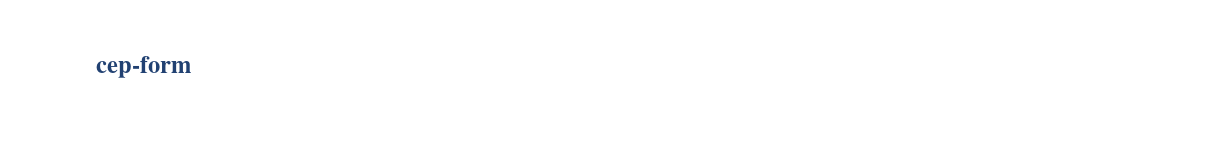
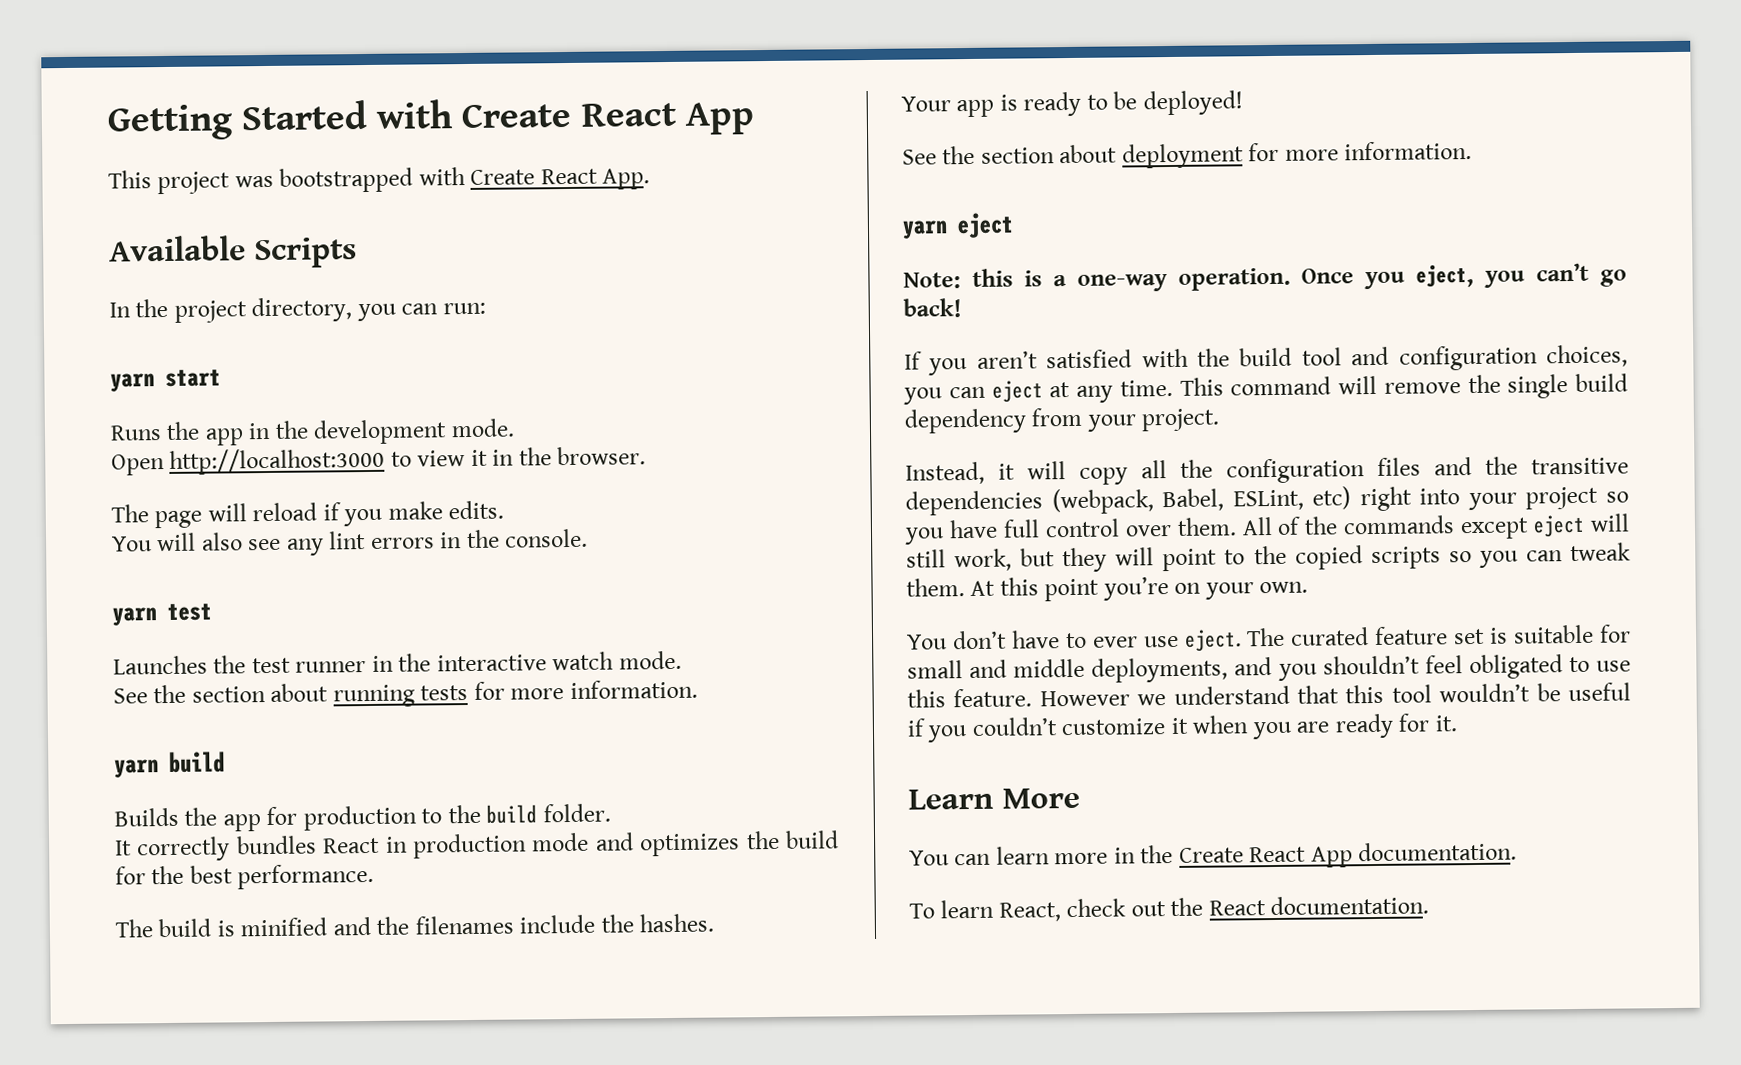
- cep-form
+ Getting Started with Create React App
+ This project was bootstrapped with Create React App.
+ Available Scripts
+ In the project directory, you can run:
+ yarn start
+ Runs the app in the development mode.
+ Open http://localhost:3000 to view it in the browser.
+ The page will reload if you make edits.
+ You will also see any lint errors in the console.
+ yarn test
+ Launches the test runner in the interactive watch mode.
+ See the section about running tests for more information.
+ yarn build
+ Builds the app for production to the build folder.
+ It correctly bundles React in production mode and optimizes the build for the best performance.
+ The build is minified and the filenames include the hashes.
+ Your app is ready to be deployed!
+ See the section about deployment for more information.
+ yarn eject
+ Note: this is a one-way operation. Once you eject, you can’t go back!
+ If you aren’t satisfied with the build tool and configuration choices, you can eject at any time. This command will remove the single build dependency from your project.
+ Instead, it will copy all the configuration files and the transitive dependencies (webpack, Babel, ESLint, etc) right into your project so you have full control over them. All of the commands except eject will still work, but they will point to the copied scripts so you can tweak them. At this point you’re on your own.
+ You don’t have to ever use eject. The curated feature set is suitable for small and middle deployments, and you shouldn’t feel obligated to use this feature. However we understand that this tool wouldn’t be useful if you couldn’t customize it when you are ready for it.
+ Learn More
+ You can learn more in the Create React App documentation.
+ To learn React, check out the React documentation.

